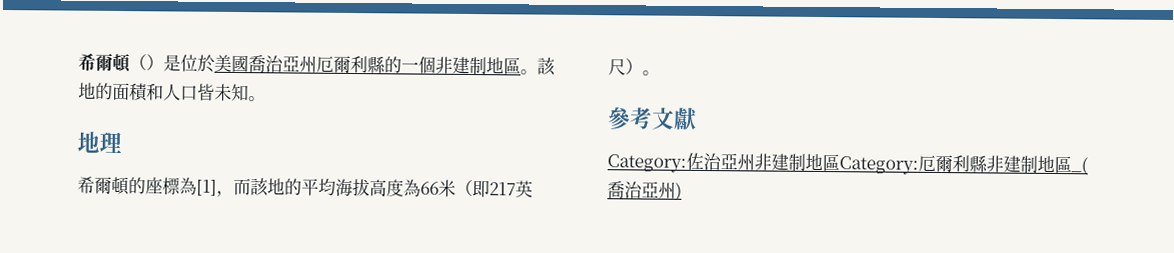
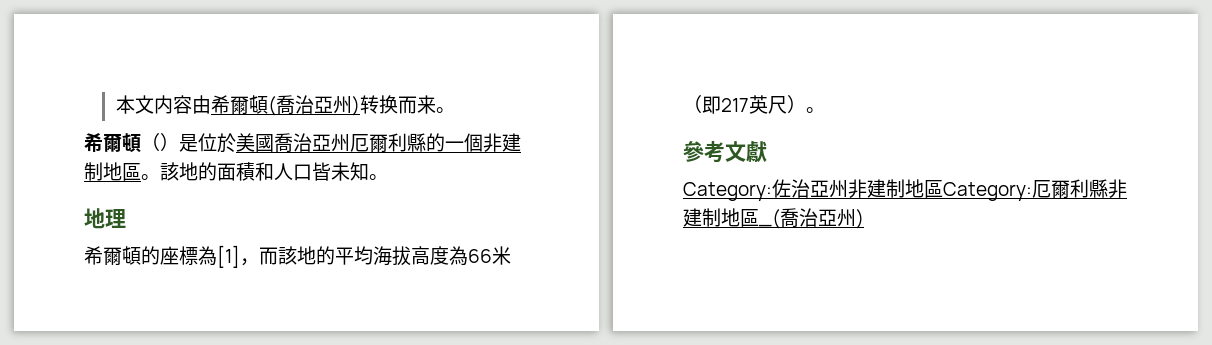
+ 本文内容由希爾頓(喬治亞州)转换而来。

